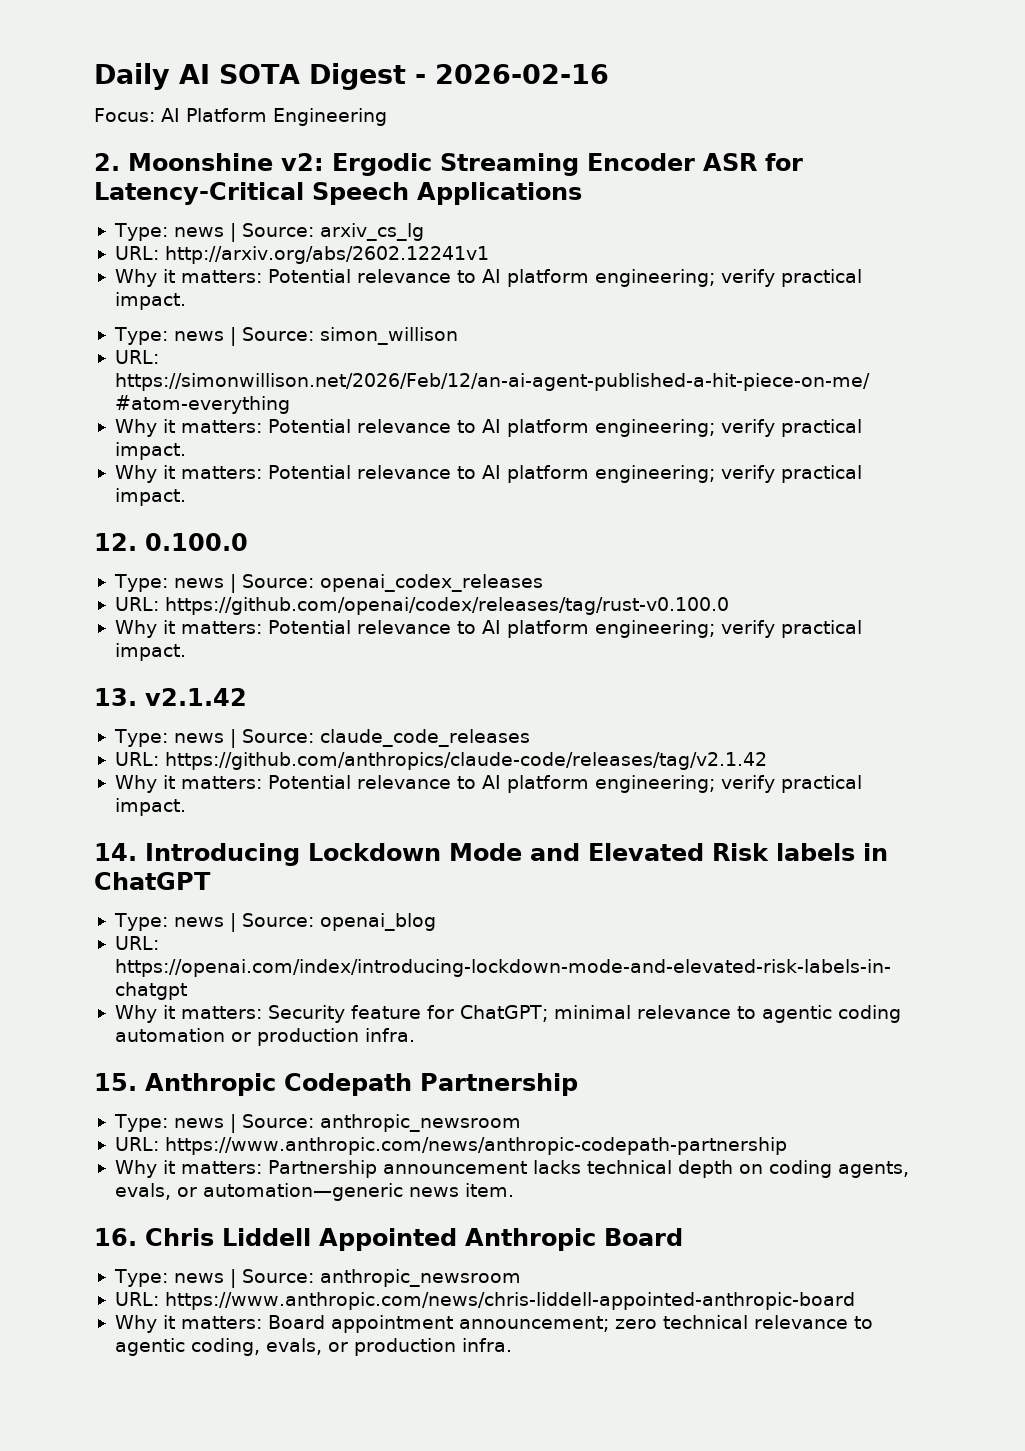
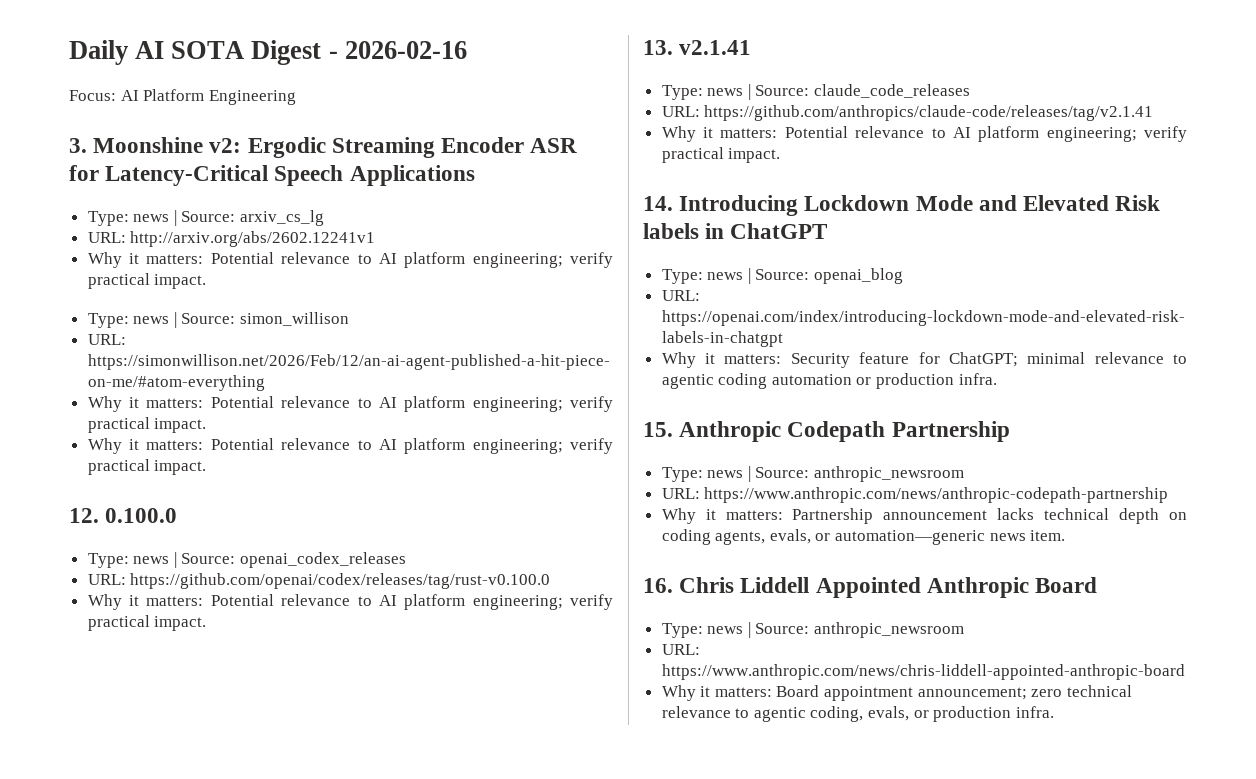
- 2. Moonshine v2: Ergodic Streaming Encoder ASR for Latency-Critical Speech Applications
+ 3. Moonshine v2: Ergodic Streaming Encoder ASR for Latency-Critical Speech Applications
- 13. v2.1.42
+ 13. v2.1.41
- URL: https://github.com/anthropics/claude-code/releases/tag/v2.1.42
+ URL: https://github.com/anthropics/claude-code/releases/tag/v2.1.41

